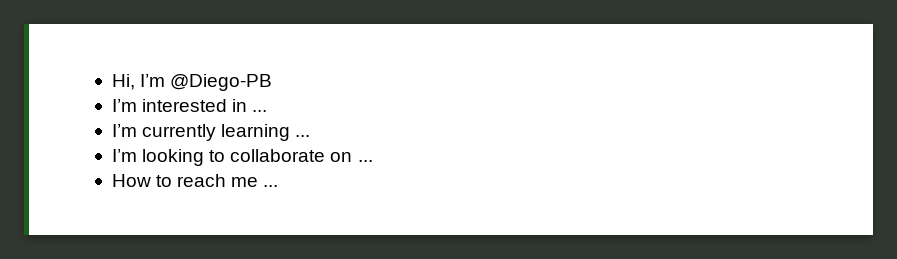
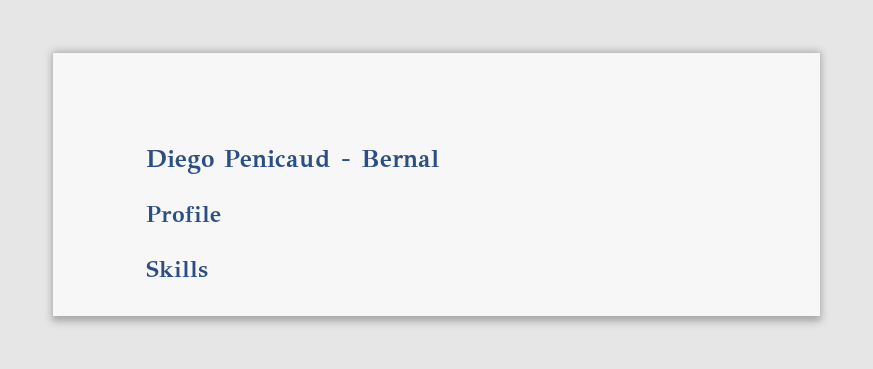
- Hi, I’m @Diego-PB
- I’m interested in ...
- I’m currently learning ...
- I’m looking to collaborate on ...
- How to reach me ...
+ Diego Penicaud - Bernal
+ Profile
+ Skills

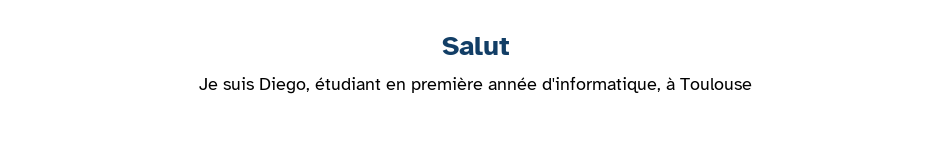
- Diego Penicaud - Bernal
- Profile
- Skills
+ Salut
+ Je suis Diego, étudiant en première année d'informatique, à Toulouse

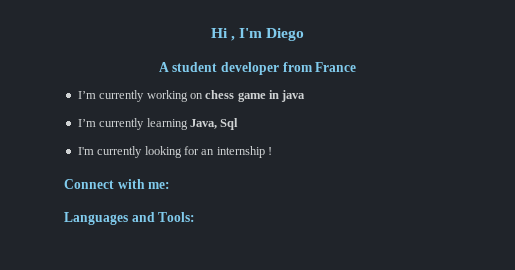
- Salut
- Je suis Diego, étudiant en première année d'informatique, à Toulouse
+ Hi , I'm Diego
+ A student developer from France
+ I’m currently working on chess game in java
+ I’m currently learning Java, Sql
+ I'm currently looking for an internship !
+ Connect with me:
+ Languages and Tools:

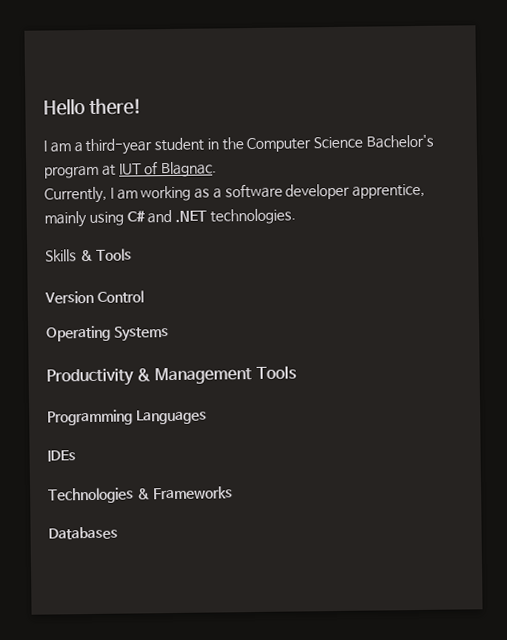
- Hi , I'm Diego
- A student developer from France
- I’m currently working on chess game in java
- I’m currently learning Java, Sql
- I'm currently looking for an internship !
- Connect with me:
- Languages and Tools:
+ Hello there!
+ I am a third-year student in the Computer Science Bachelor's program at IUT of Blagnac.
+ Currently, I am working as a software developer apprentice, mainly using C# and .NET technologies.
+ Skills & Tools
+ Version Control
+ Operating Systems
+ Productivity & Management Tools
+ Programming Languages
+ IDEs
+ Technologies & Frameworks
+ Databases

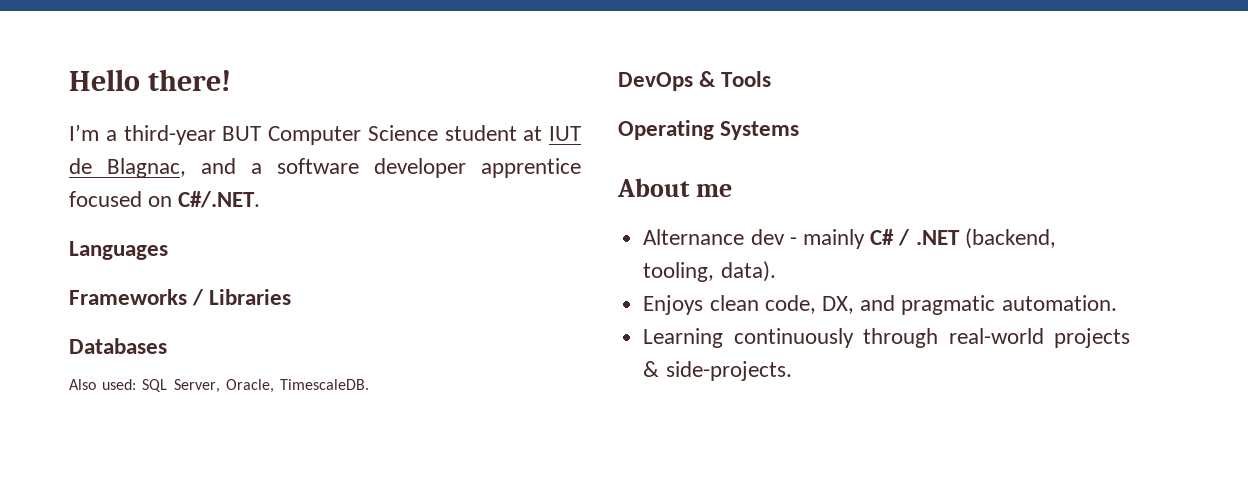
- I am a third-year student in the Computer Science Bachelor's program at IUT of Blagnac.
- Currently, I am working as a software developer apprentice, mainly using C# and .NET technologies.
- Skills & Tools
+ I’m a third-year BUT Computer Science student at IUT de Blagnac, and a software developer apprentice focused on C#/.NET.
+ Languages
+ Frameworks / Libraries
+ Databases
+ Also used: SQL Server, Oracle, TimescaleDB.
+ DevOps & Tools
- Version Control
- Productivity & Management Tools
- Programming Languages
- IDEs
- Technologies & Frameworks
- Databases
+ About me
+ Alternance dev - mainly C# / .NET (backend, tooling, data).
+ Enjoys clean code, DX, and pragmatic automation.
+ Learning continuously through real-world projects & side-projects.

